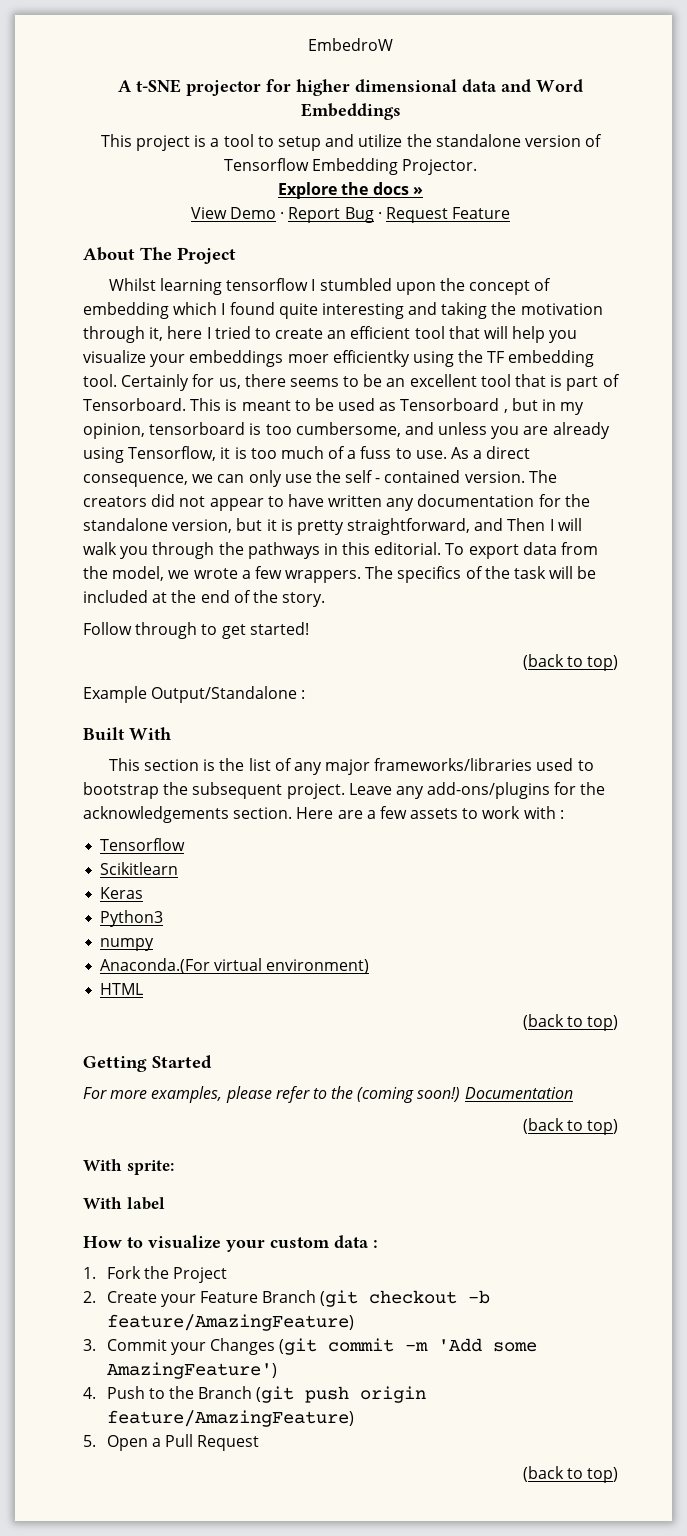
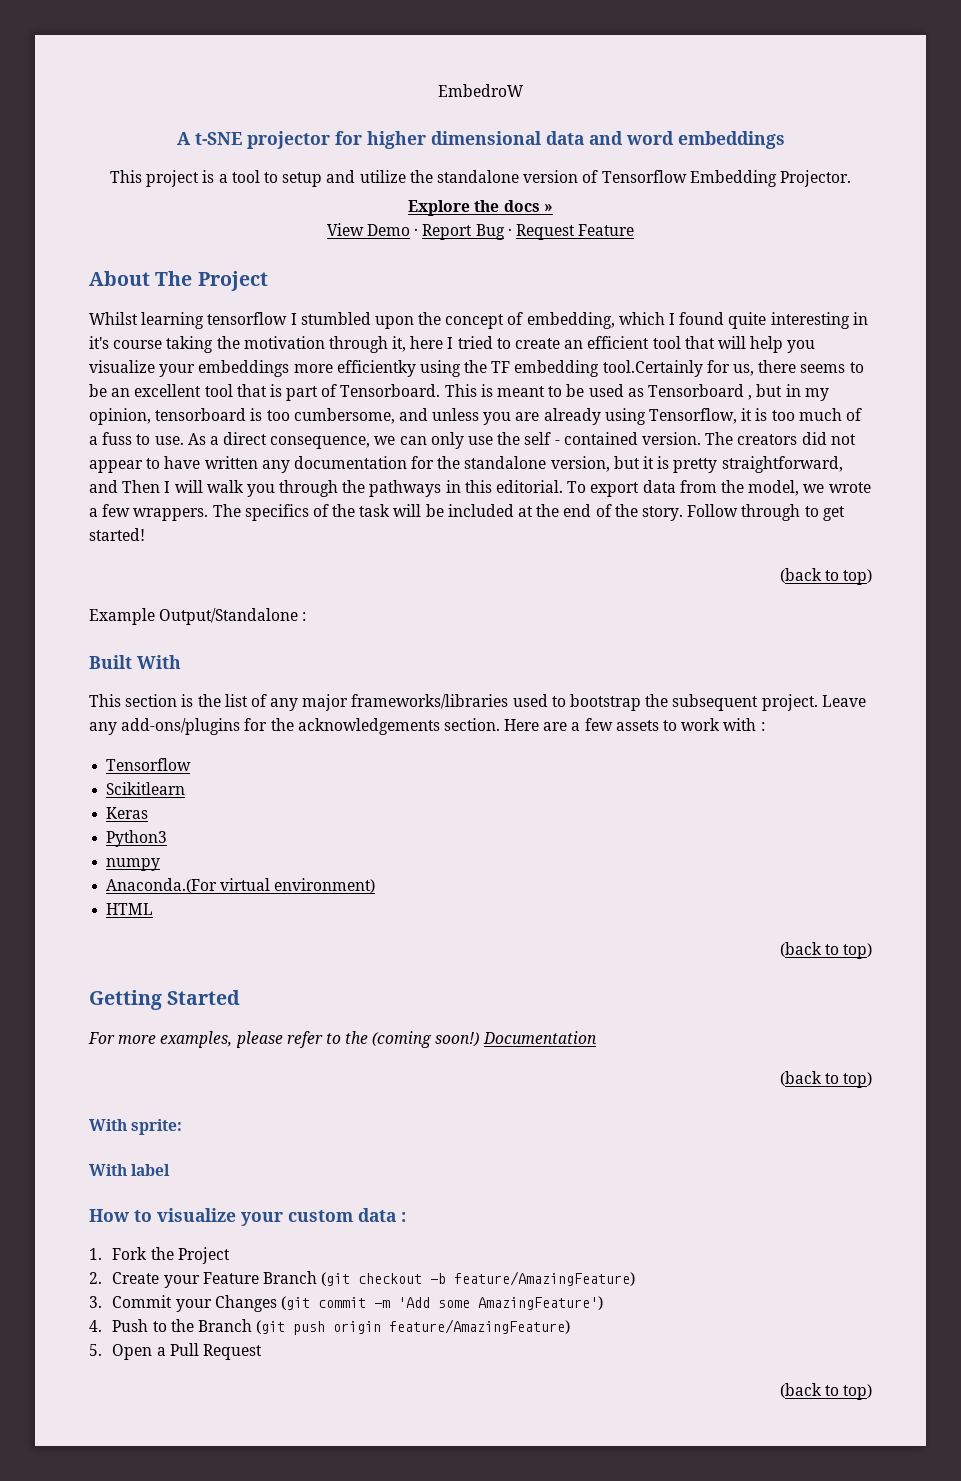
- A t-SNE projector for higher dimensional data and Word Embeddings
+ A t-SNE projector for higher dimensional data and word embeddings
- Whilst learning tensorflow I stumbled upon the concept of embedding which I found quite interesting and taking the motivation through it, here I tried to create an efficient tool that will help you visualize your embeddings moer efficientky using the TF embedding tool. Certainly for us, there seems to be an excellent tool that is part of Tensorboard.
+ Whilst learning tensorflow I stumbled upon the concept of embedding, which I found quite interesting in it's course taking the motivation through it, here I tried to create an efficient tool that will help you visualize your embeddings more efficientky using the TF embedding tool.Certainly for us, there seems to be an excellent tool that is part of Tensorboard.
- The specifics of the task will be included at the end of the story.
- Follow through to get started!
+ The specifics of the task will be included at the end of the story. Follow through to get started!

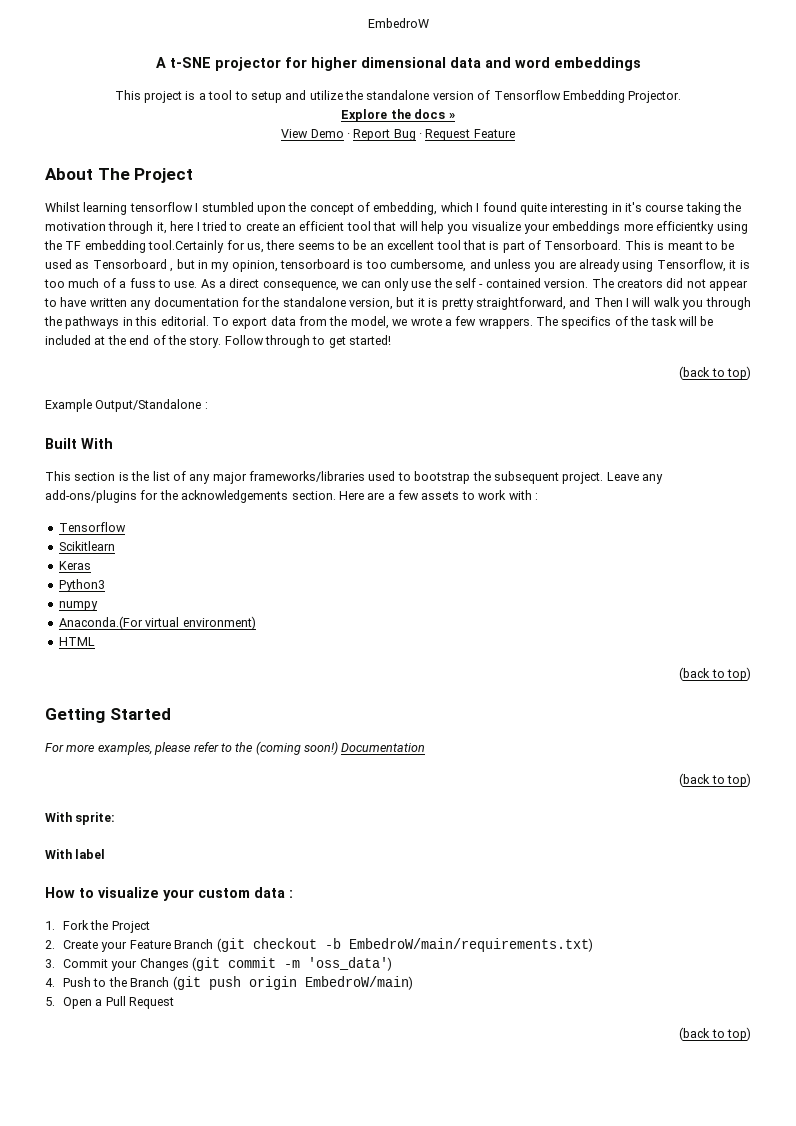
- 2. Create your Feature Branch (git checkout -b feature/AmazingFeature)
+ 2. Create your Feature Branch (git checkout -b EmbedroW/main/requirements.txt)
- 3. Commit your Changes (git commit -m 'Add some AmazingFeature')
+ 3. Commit your Changes (git commit -m 'oss_data')
- 4. Push to the Branch (git push origin feature/AmazingFeature)
+ 4. Push to the Branch (git push origin EmbedroW/main)

